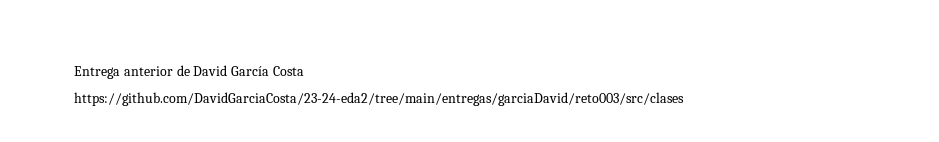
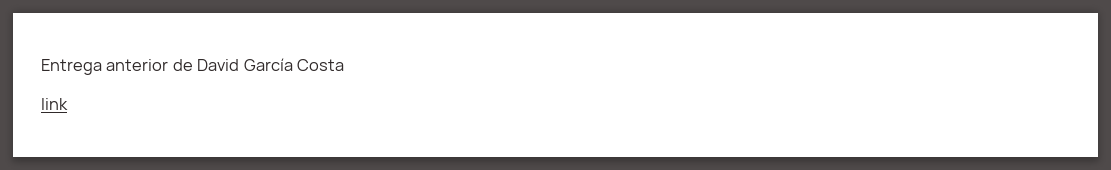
- https://github.com/DavidGarciaCosta/23-24-eda2/tree/main/entregas/garciaDavid/reto003/src/clases
+ link

